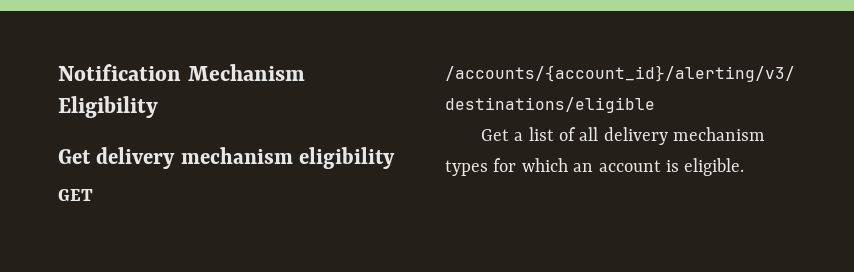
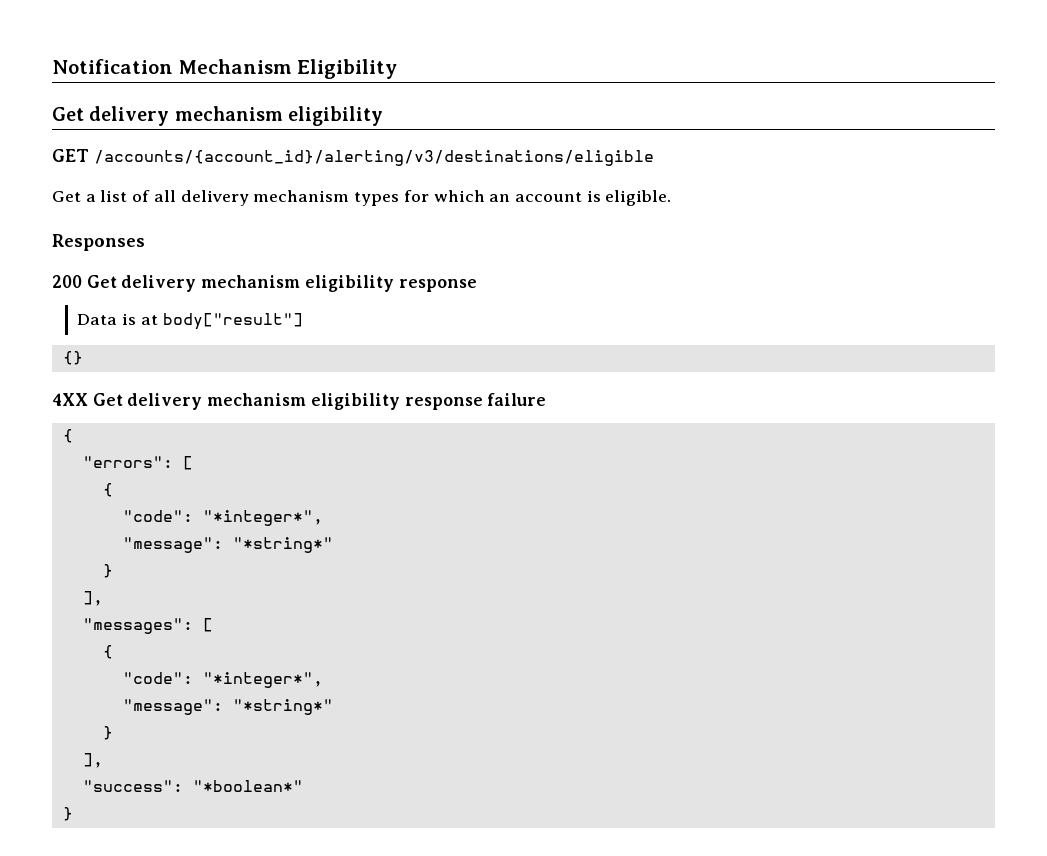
+ Responses
+ 200 Get delivery mechanism eligibility response
+ Data is at body["result"]
+ {}
+ 4XX Get delivery mechanism eligibility response failure
+ {
+ "errors": [
+ {
+ "code": "*integer*",
+ "message": "*string*"
+ }
+ ],
+ "messages": [
+ {
+ "code": "*integer*",
+ "message": "*string*"
+ }
+ ],
+ "success": "*boolean*"
+ }

